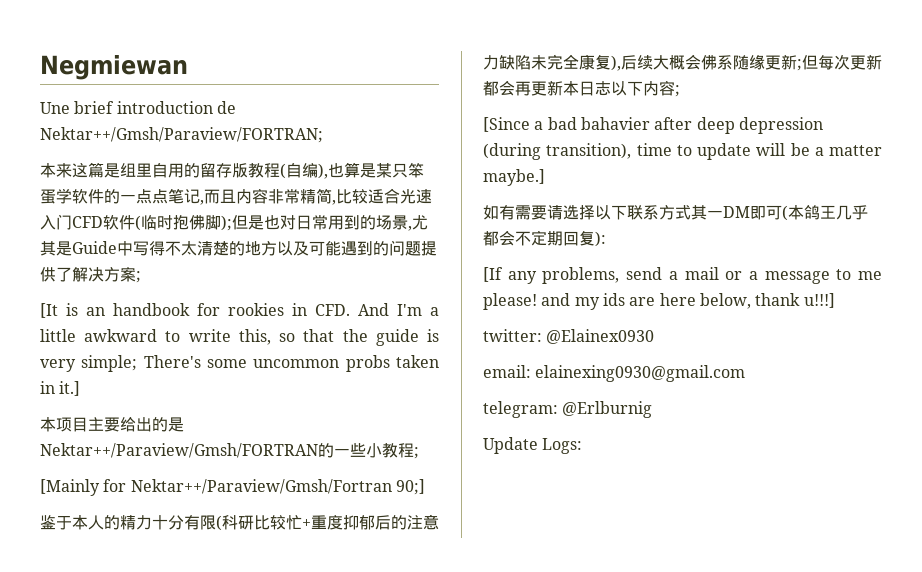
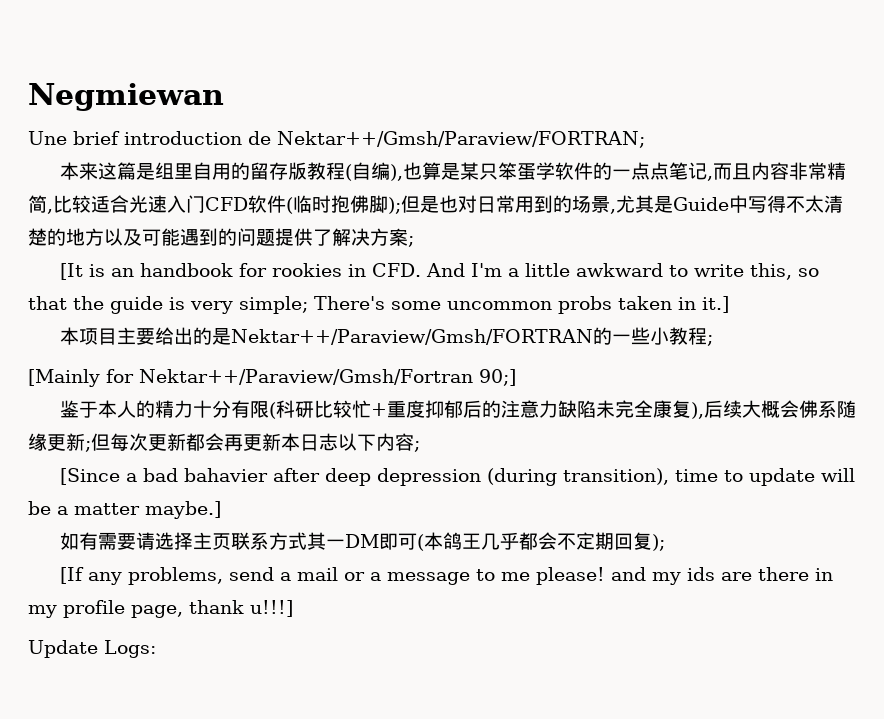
- 如有需要请选择以下联系方式其一DM即可(本鸽王几乎都会不定期回复):
+ 如有需要请选择主页联系方式其一DM即可(本鸽王几乎都会不定期回复);
- [If any problems, send a mail or a message to me please! and my ids are here below, thank u!!!]
- twitter: @Elainex0930
- email: elainexing0930@gmail.com
- telegram: @Erlburnig
+ [If any problems, send a mail or a message to me please! and my ids are there in my profile page, thank u!!!]

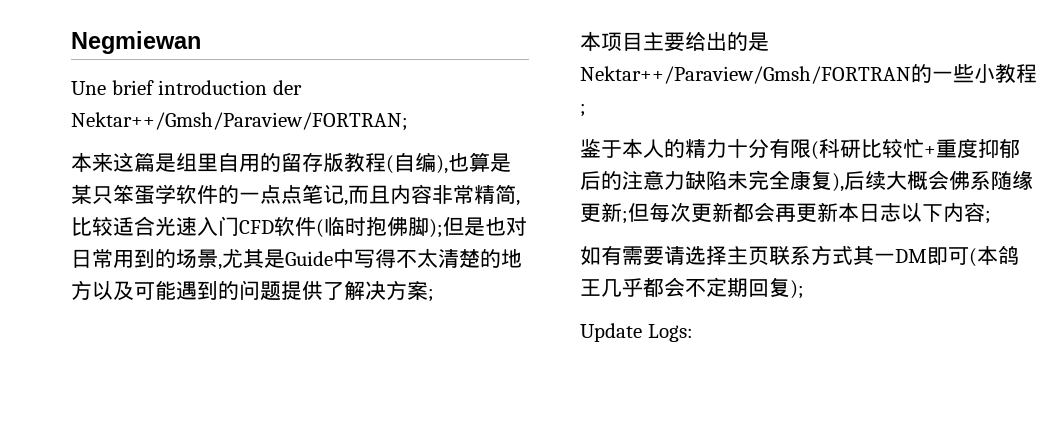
- Une brief introduction de Nektar++/Gmsh/Paraview/FORTRAN;
+ Une brief introduction der Nektar++/Gmsh/Paraview/FORTRAN;
- [It is an handbook for rookies in CFD. And I'm a little awkward to write this, so that the guide is very simple; There's some uncommon probs taken in it.]
- [Mainly for Nektar++/Paraview/Gmsh/Fortran 90;]
- [Since a bad bahavier after deep depression (during transition), time to update will be a matter maybe.]
- [If any problems, send a mail or a message to me please! and my ids are there in my profile page, thank u!!!]

